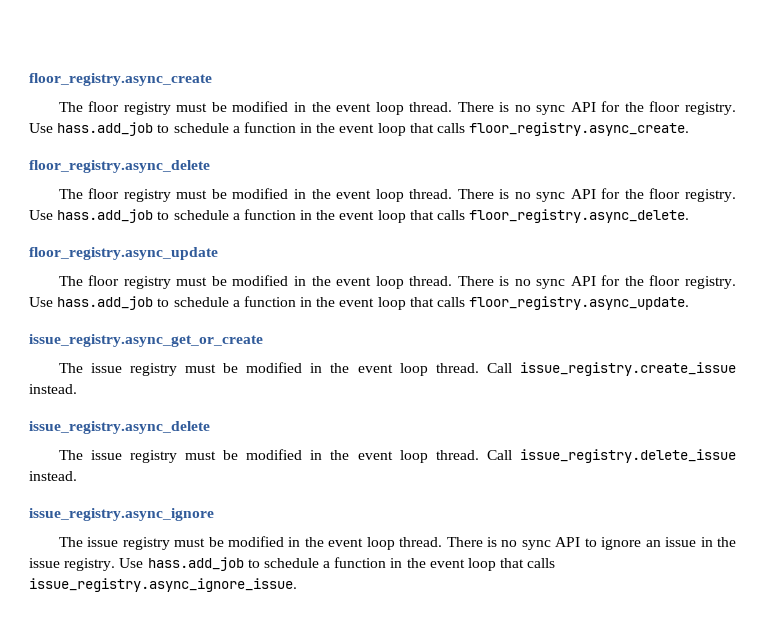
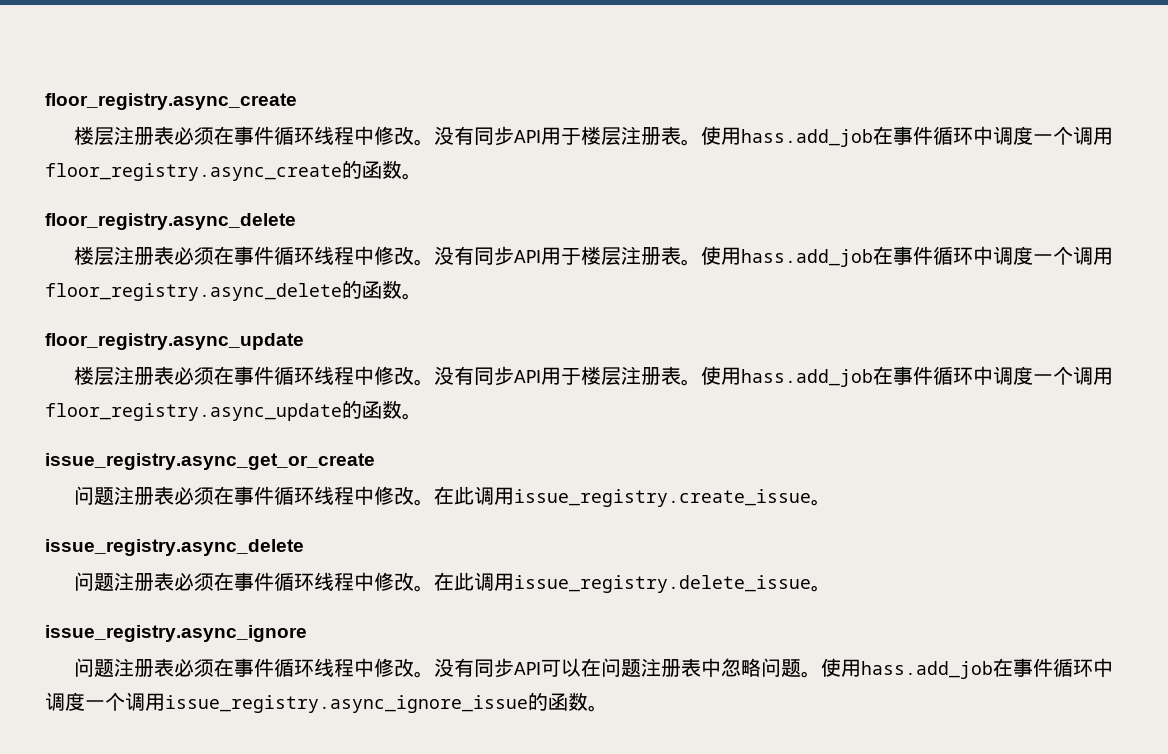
- The floor registry must be modified in the event loop thread. There is no sync API for the floor registry. Use hass.add_job to schedule a function in the event loop that calls floor_registry.async_create.
+ 楼层注册表必须在事件循环线程中修改。没有同步API用于楼层注册表。使用hass.add_job在事件循环中调度一个调用floor_registry.async_create的函数。
  floor_registry.async_delete
- The floor registry must be modified in the event loop thread. There is no sync API for the floor registry. Use hass.add_job to schedule a function in the event loop that calls floor_registry.async_delete.
+ 楼层注册表必须在事件循环线程中修改。没有同步API用于楼层注册表。使用hass.add_job在事件循环中调度一个调用floor_registry.async_delete的函数。
  floor_registry.async_update
- The floor registry must be modified in the event loop thread. There is no sync API for the floor registry. Use hass.add_job to schedule a function in the event loop that calls floor_registry.async_update.
+ 楼层注册表必须在事件循环线程中修改。没有同步API用于楼层注册表。使用hass.add_job在事件循环中调度一个调用floor_registry.async_update的函数。
  issue_registry.async_get_or_create
- The issue registry must be modified in the event loop thread. Call issue_registry.create_issue instead.
+ 问题注册表必须在事件循环线程中修改。在此调用issue_registry.create_issue。
  issue_registry.async_delete
- The issue registry must be modified in the event loop thread. Call issue_registry.delete_issue instead.
+ 问题注册表必须在事件循环线程中修改。在此调用issue_registry.delete_issue。
  issue_registry.async_ignore
- The issue registry must be modified in the event loop thread. There is no sync API to ignore an issue in the issue registry. Use hass.add_job to schedule a function in the event loop that calls issue_registry.async_ignore_issue.
+ 问题注册表必须在事件循环线程中修改。没有同步API可以在问题注册表中忽略问题。使用hass.add_job在事件循环中调度一个调用issue_registry.async_ignore_issue的函数。

